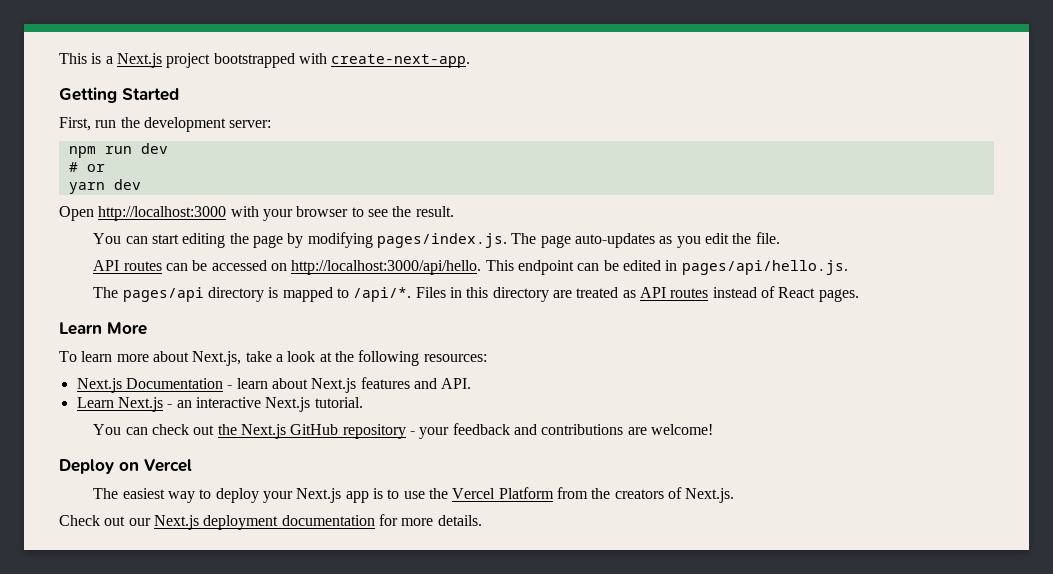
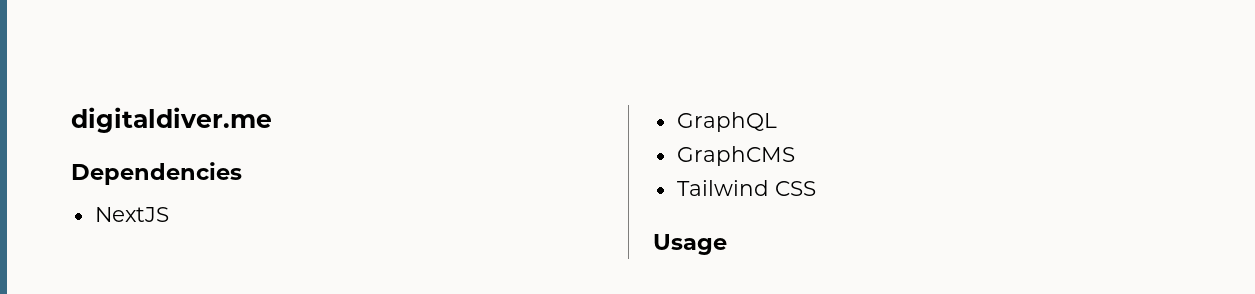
- This is a Next.js project bootstrapped with create-next-app.
- Getting Started
- First, run the development server:
- npm run dev
- # or
- yarn dev
- Open http://localhost:3000 with your browser to see the result.
- You can start editing the page by modifying pages/index.js. The page auto-updates as you edit the file.
- API routes can be accessed on http://localhost:3000/api/hello. This endpoint can be edited in pages/api/hello.js.
- The pages/api directory is mapped to /api/*. Files in this directory are treated as API routes instead of React pages.
- Learn More
- To learn more about Next.js, take a look at the following resources:
- Next.js Documentation - learn about Next.js features and API.
- Learn Next.js - an interactive Next.js tutorial.
- You can check out the Next.js GitHub repository - your feedback and contributions are welcome!
- Deploy on Vercel
- The easiest way to deploy your Next.js app is to use the Vercel Platform from the creators of Next.js.
- Check out our Next.js deployment documentation for more details.
+ digitaldiver.me
+ Dependencies
+ NextJS
+ GraphQL
+ GraphCMS
+ Tailwind CSS
+ Usage

